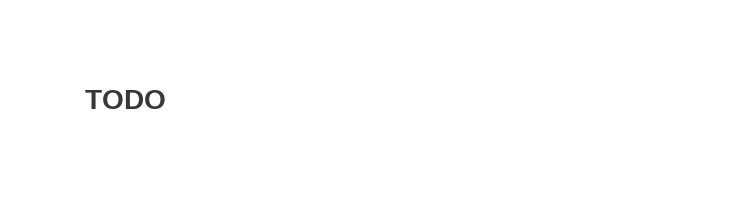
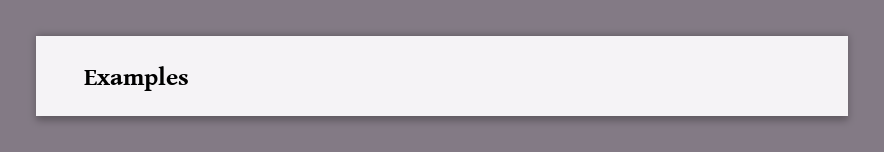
- TODO
+ Examples

